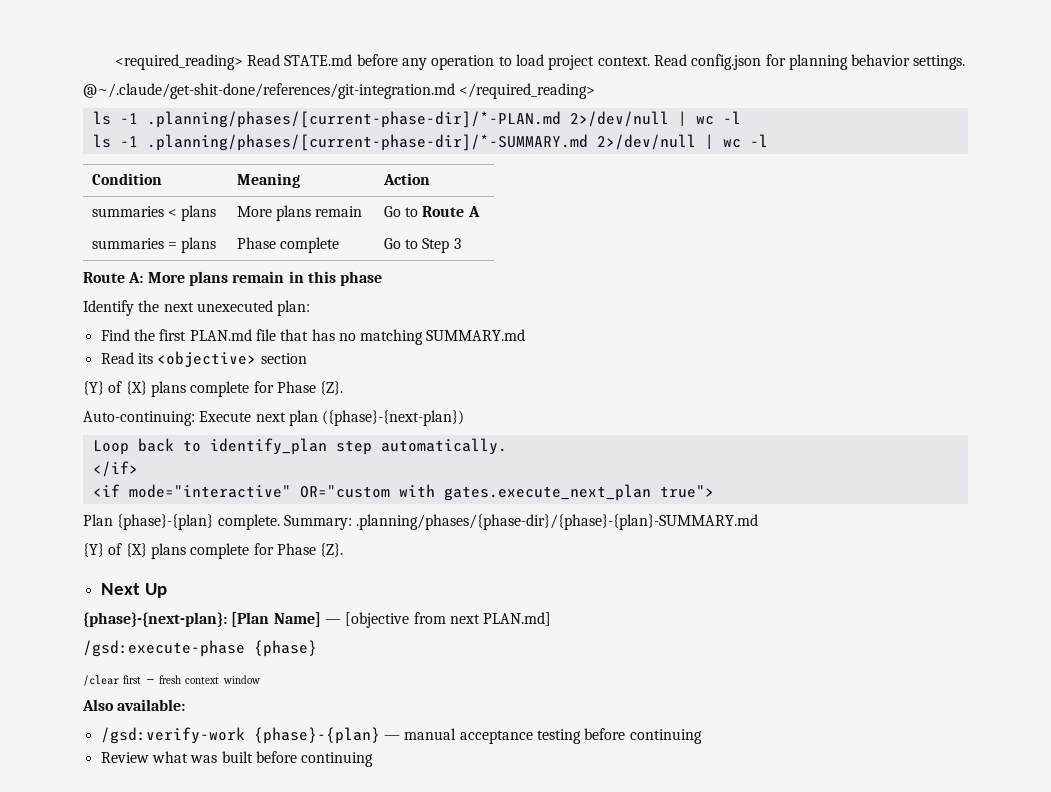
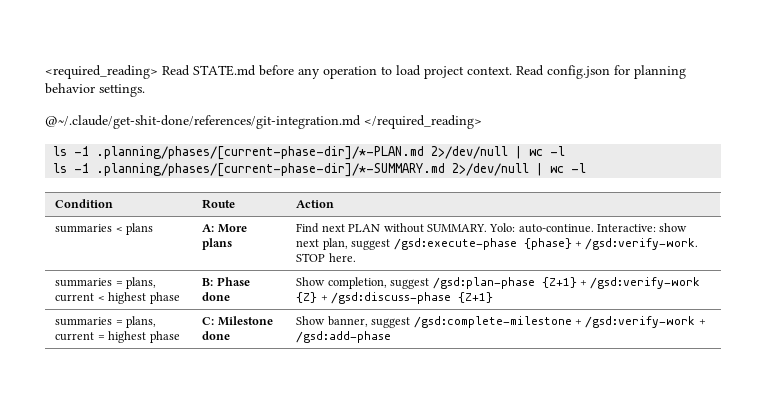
- Condition | Meaning | Action
+ Condition | Route | Action
- summaries < plans | More plans remain | Go to Route A
- summaries = plans | Phase complete | Go to Step 3
- Route A: More plans remain in this phase
- Identify the next unexecuted plan:
- Find the first PLAN.md file that has no matching SUMMARY.md
- Read its <objective> section
- {Y} of {X} plans complete for Phase {Z}.
- Auto-continuing: Execute next plan ({phase}-{next-plan})
- Loop back to identify_plan step automatically.
- </if>
- <if mode="interactive" OR="custom with gates.execute_next_plan true">
- Plan {phase}-{plan} complete. Summary: .planning/phases/{phase-dir}/{phase}-{plan}-SUMMARY.md
- {Y} of {X} plans complete for Phase {Z}.
- Next Up
- {phase}-{next-plan}: [Plan Name] — [objective from next PLAN.md]
- /gsd:execute-phase {phase}
- /clear first → fresh context window
- Also available:
- /gsd:verify-work {phase}-{plan} — manual acceptance testing before continuing
- Review what was built before continuing
+ summaries < plans | A: More plans | Find next PLAN without SUMMARY. Yolo: auto-continue. Interactive: show next plan, suggest /gsd:execute-phase {phase} + /gsd:verify-work. STOP here.
+ summaries = plans, current < highest phase | B: Phase done | Show completion, suggest /gsd:plan-phase {Z+1} + /gsd:verify-work {Z} + /gsd:discuss-phase {Z+1}
+ summaries = plans, current = highest phase | C: Milestone done | Show banner, suggest /gsd:complete-milestone + /gsd:verify-work + /gsd:add-phase

